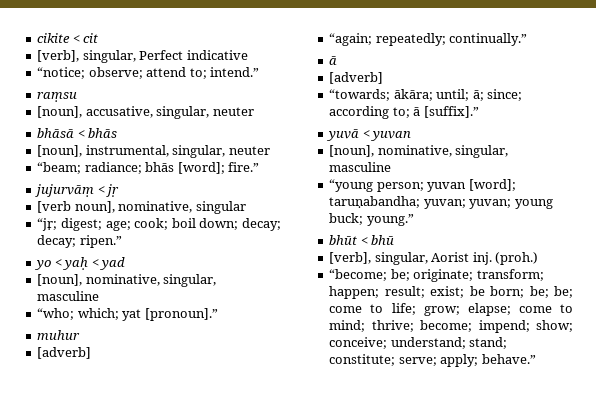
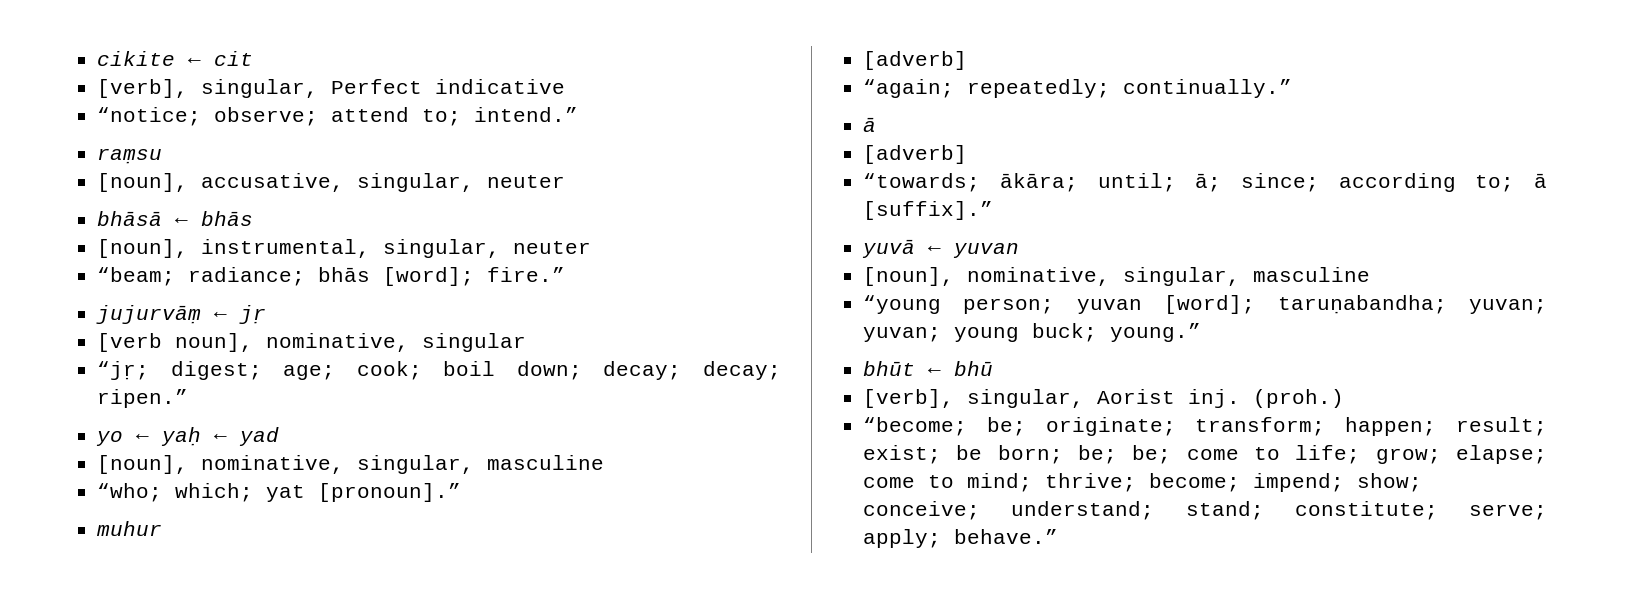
- cikite < cit
+ cikite ← cit
- bhāsā < bhās
+ bhāsā ← bhās
- jujurvāṃ < jṛ
+ jujurvāṃ ← jṛ
- yo < yaḥ < yad
+ yo ← yaḥ ← yad
- yuvā < yuvan
+ yuvā ← yuvan
- bhūt < bhū
+ bhūt ← bhū

